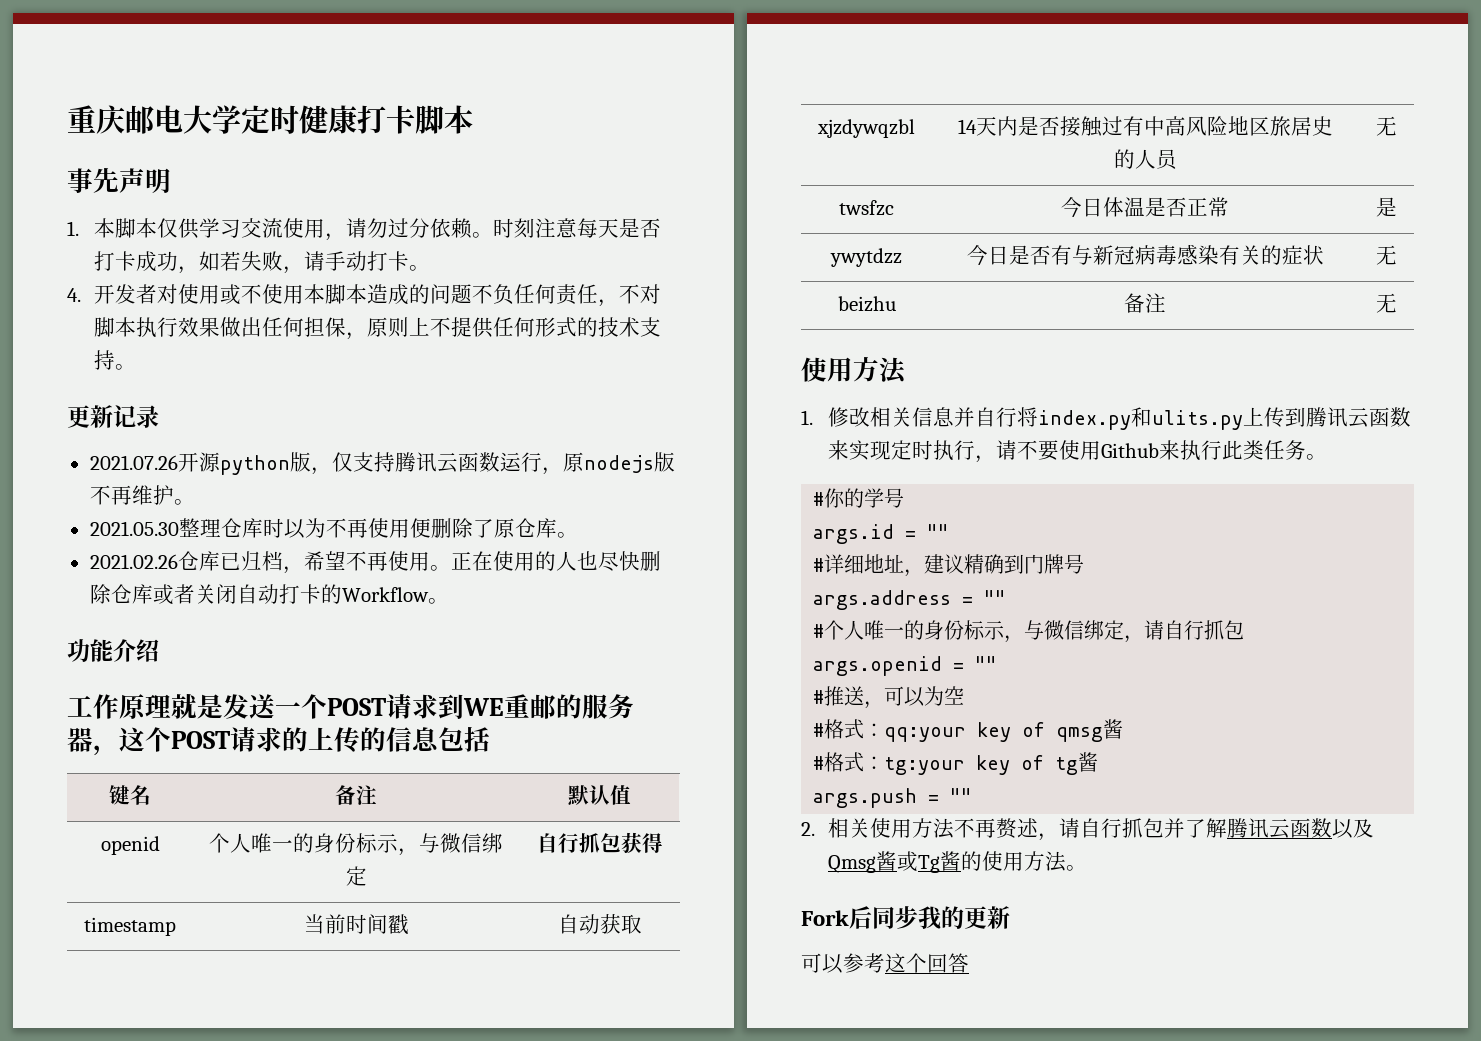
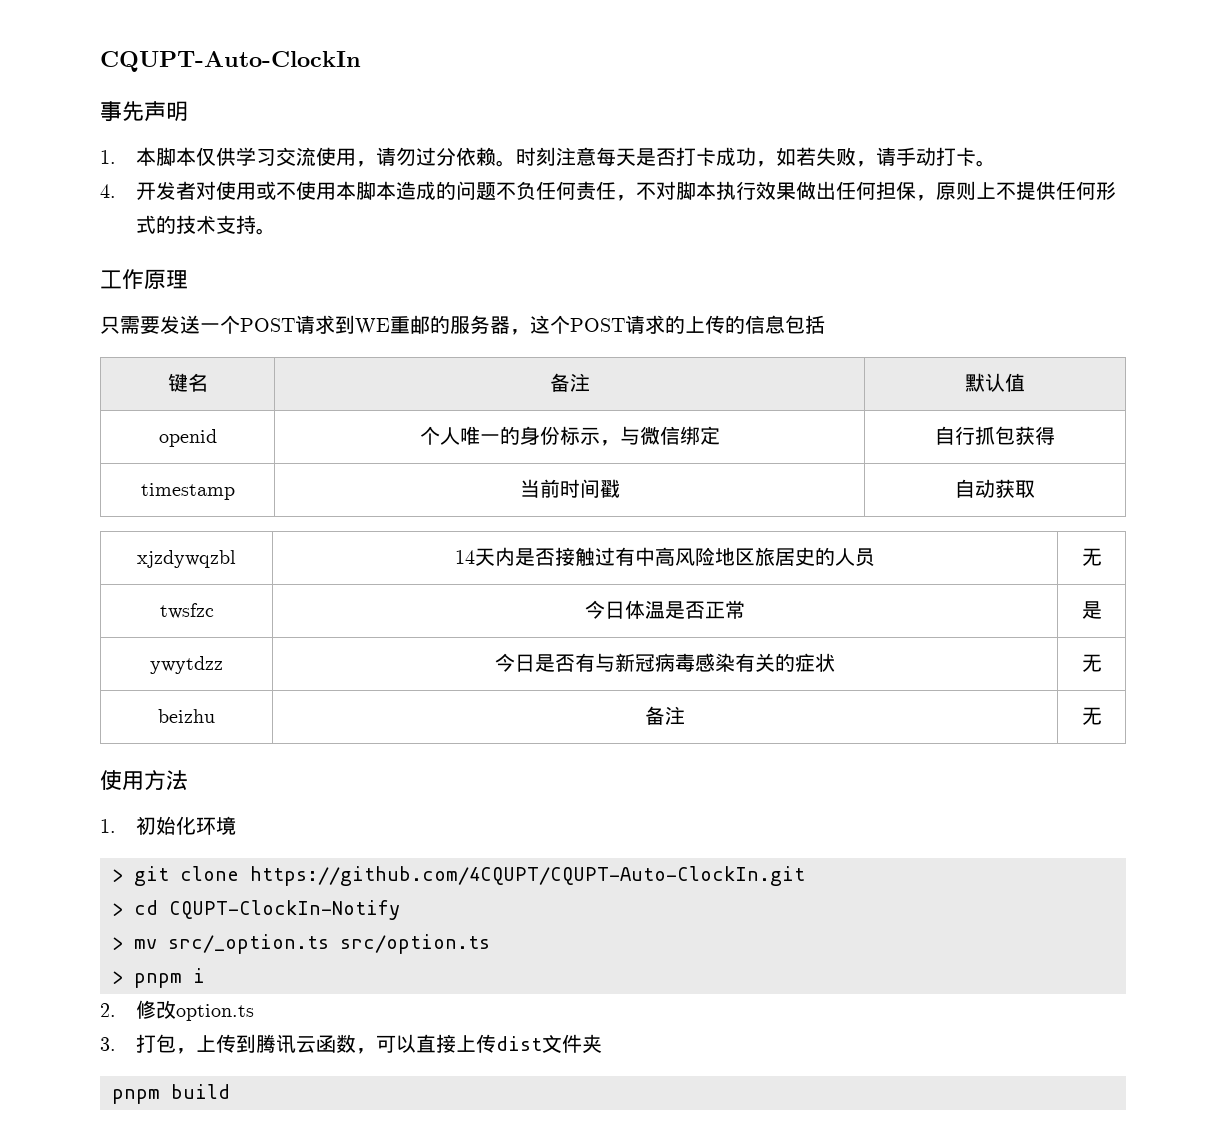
- 重庆邮电大学定时健康打卡脚本
+ CQUPT-Auto-ClockIn
- 更新记录
- 2021.07.26开源python版，仅支持腾讯云函数运行，原nodejs版不再维护。
- 2021.05.30整理仓库时以为不再使用便删除了原仓库。
- 2021.02.26仓库已归档，希望不再使用。正在使用的人也尽快删除仓库或者关闭自动打卡的Workflow。
- 功能介绍
- 工作原理就是发送一个POST请求到WE重邮的服务器，这个POST请求的上传的信息包括
+ 工作原理
+ 只需要发送一个POST请求到WE重邮的服务器，这个POST请求的上传的信息包括
- 1.修改相关信息并自行将index.py和ulits.py上传到腾讯云函数来实现定时执行，请不要使用Github来执行此类任务。
- #你的学号
- args.id = ""
- #详细地址，建议精确到门牌号
- args.address = ""
- #个人唯一的身份标示，与微信绑定，请自行抓包
- args.openid = ""
- #推送，可以为空
- #格式：qq:your key of qmsg酱
- #格式：tg:your key of tg酱
- args.push = ""
- 2.相关使用方法不再赘述，请自行抓包并了解腾讯云函数以及Qmsg酱或Tg酱的使用方法。
- Fork后同步我的更新
- 可以参考这个回答
+ 1.初始化环境
+ > git clone https://github.com/4CQUPT/CQUPT-Auto-ClockIn.git
+ > cd CQUPT-ClockIn-Notify
+ > mv src/_option.ts src/option.ts
+ > pnpm i
+ 2.修改option.ts
+ 3.打包，上传到腾讯云函数，可以直接上传dist文件夹
+ pnpm build

